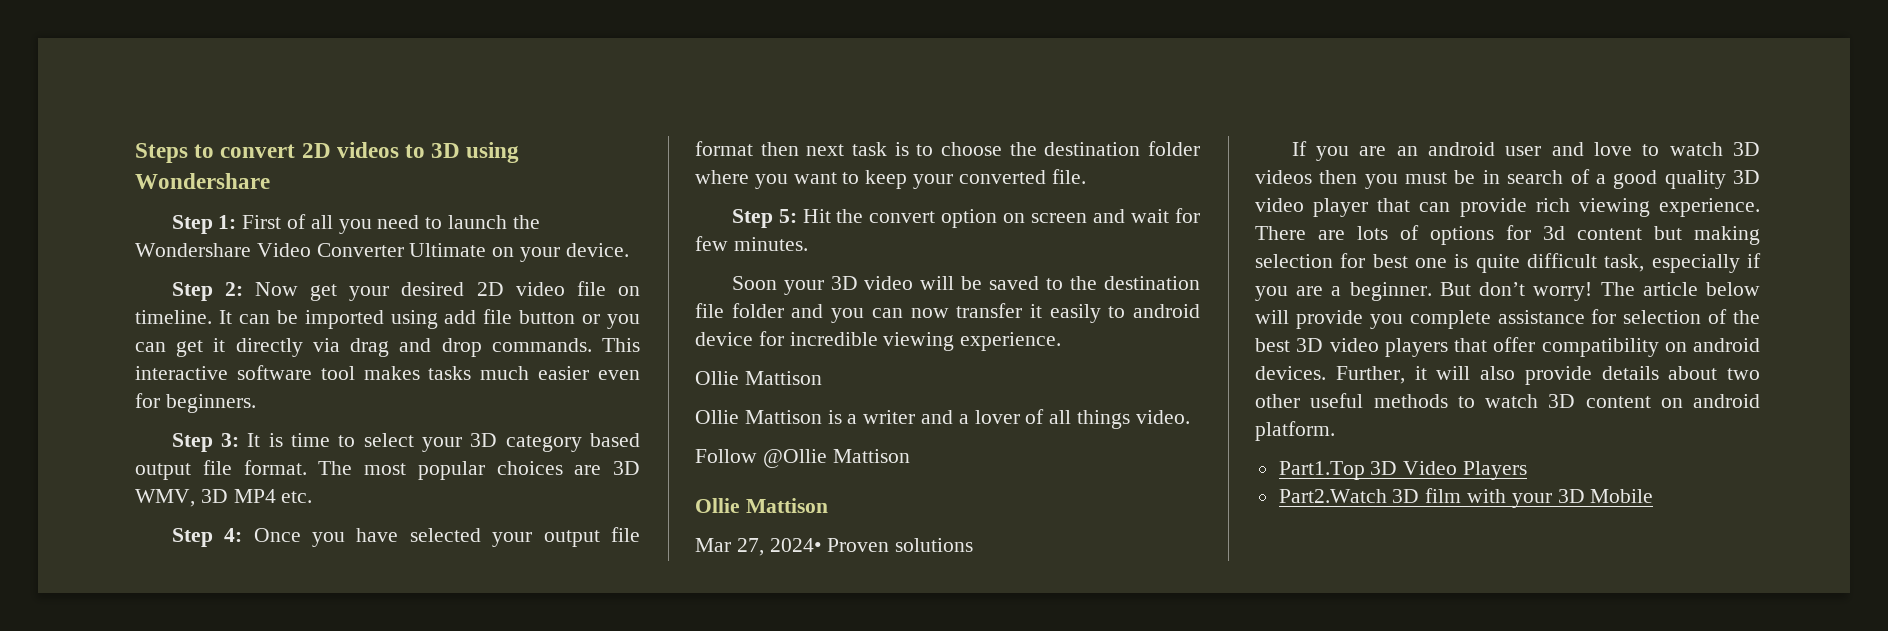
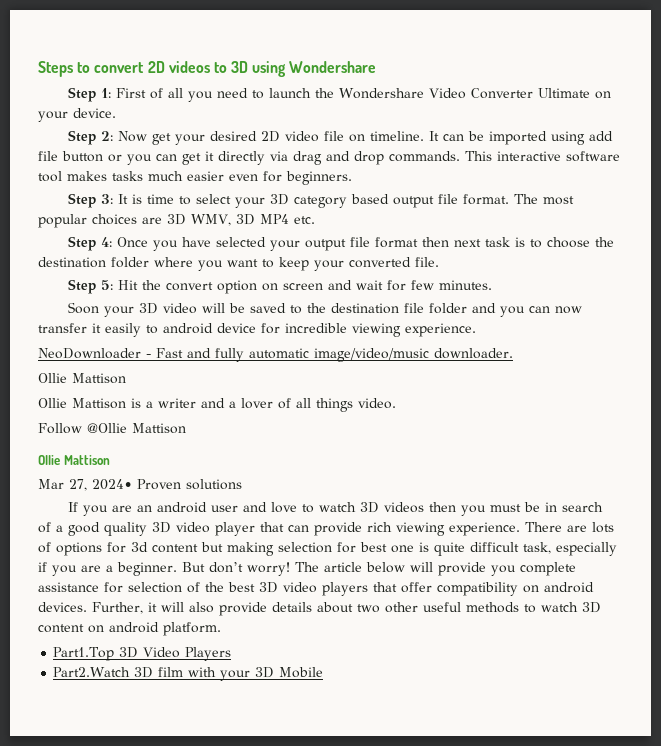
+ NeoDownloader - Fast and fully automatic image/video/music downloader.

